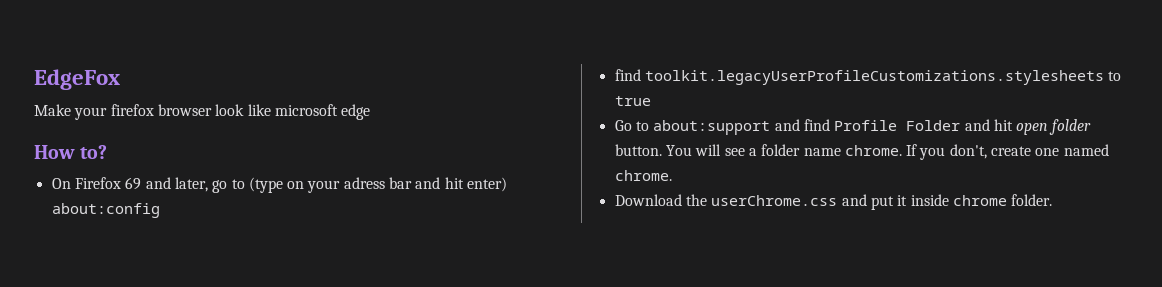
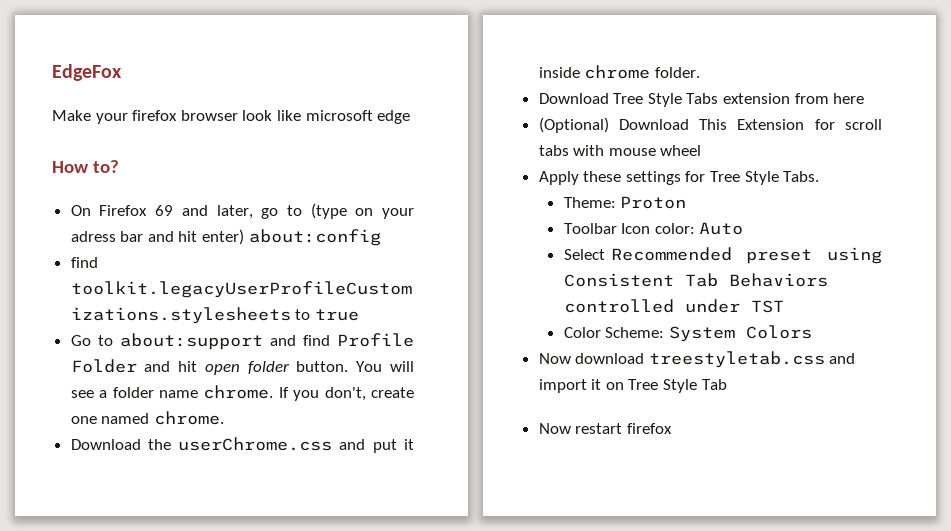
+ Download Tree Style Tabs extension from here
+ (Optional) Download This Extension for scroll tabs with mouse wheel
+ Apply these settings for Tree Style Tabs.
+ Theme: Proton
+ Toolbar Icon color: Auto
+ Select Recommended preset using Consistent Tab Behaviors controlled under TST
+ Color Scheme: System Colors
+ Now download treestyletab.css and import it on Tree Style Tab
+ Now restart firefox

